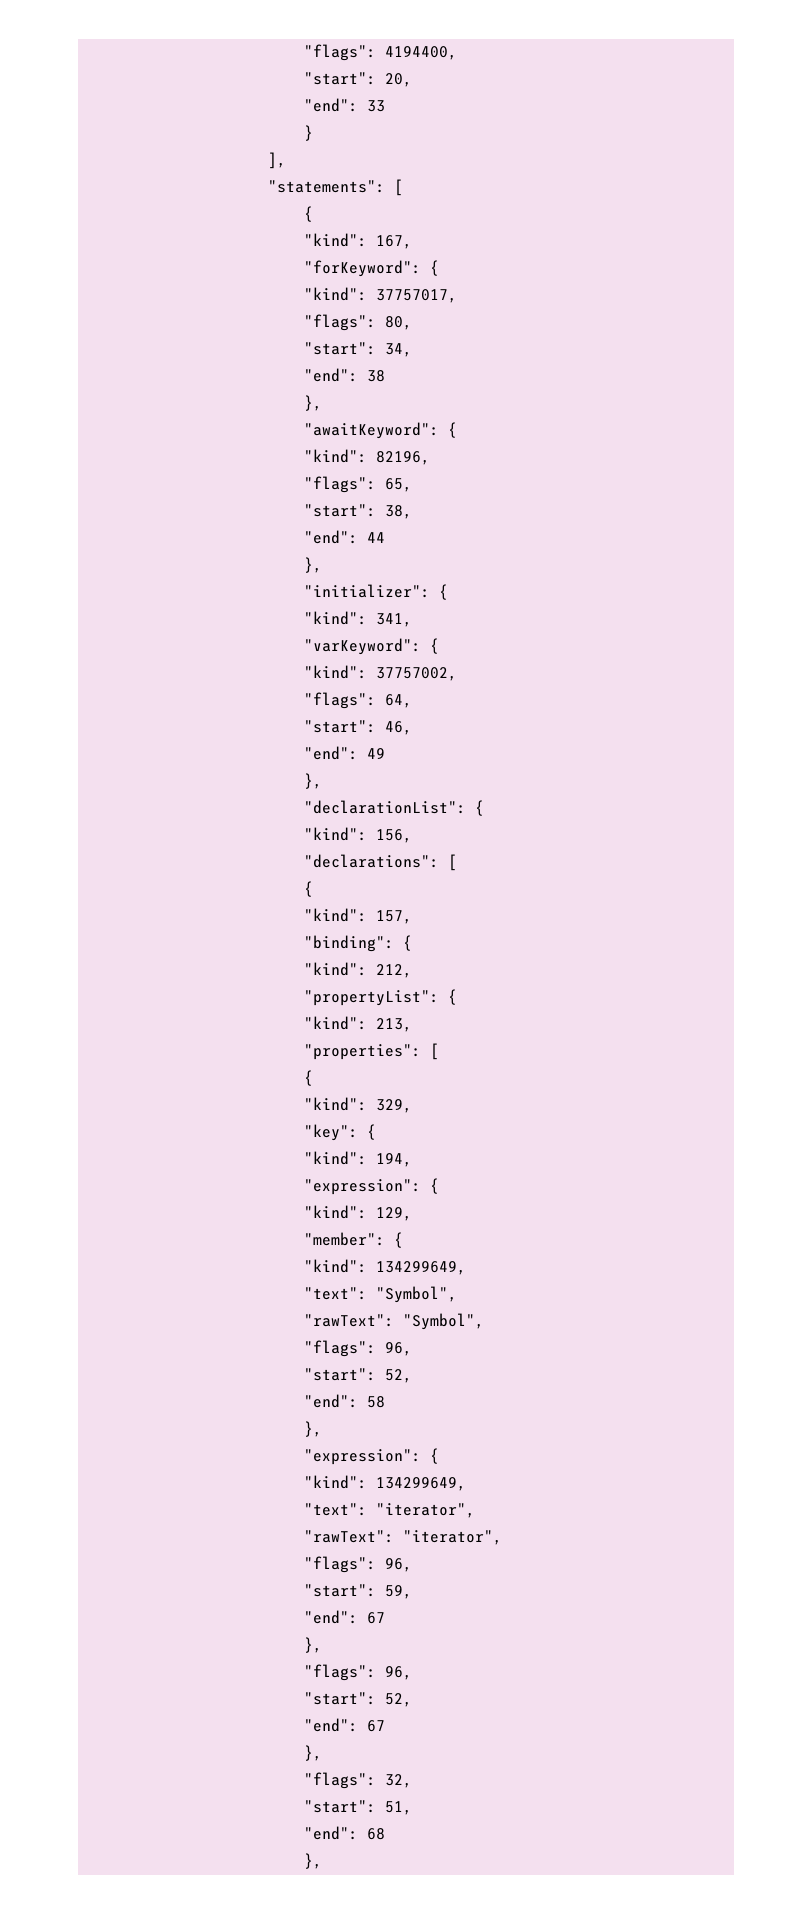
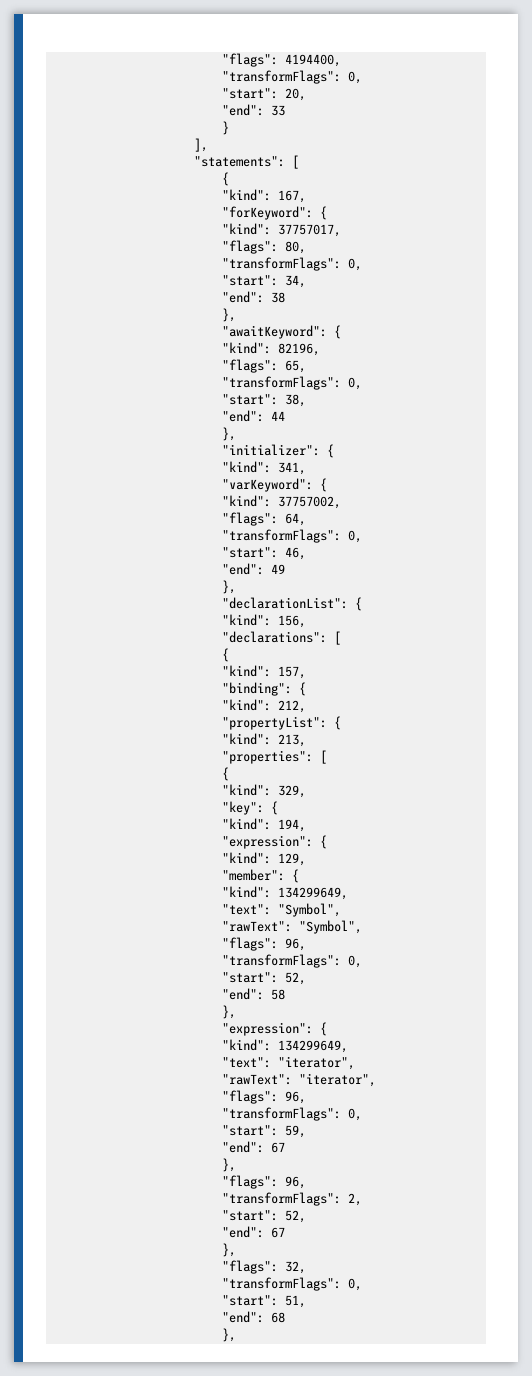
  "flags": 4194400,
+ "transformFlags": 0,
  "flags": 80,
+ "transformFlags": 0,
  "flags": 65,
+ "transformFlags": 0,
  "flags": 64,
+ "transformFlags": 0,
  "rawText": "Symbol",
  "flags": 96,
+ "transformFlags": 0,
  "rawText": "iterator",
  "flags": 96,
+ "transformFlags": 0,
+ "transformFlags": 2,
  "flags": 32,
+ "transformFlags": 0,

